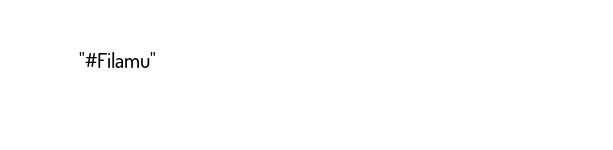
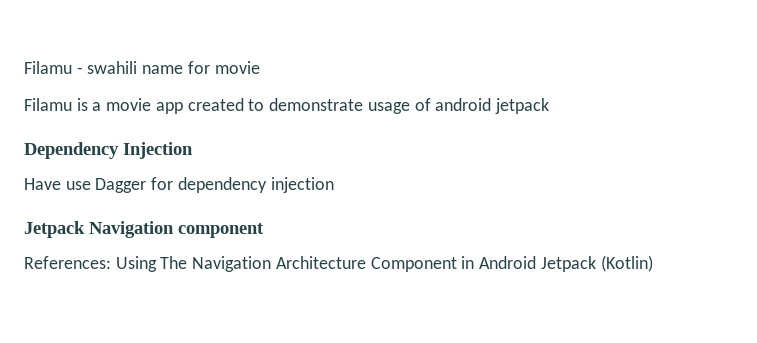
- "#Filamu"
+ Filamu - swahili name for movie
+ Filamu is a movie app created to demonstrate usage of android jetpack
+ Dependency Injection
+ Have use Dagger for dependency injection
+ Jetpack Navigation component
+ References: Using The Navigation Architecture Component in Android Jetpack (Kotlin)

